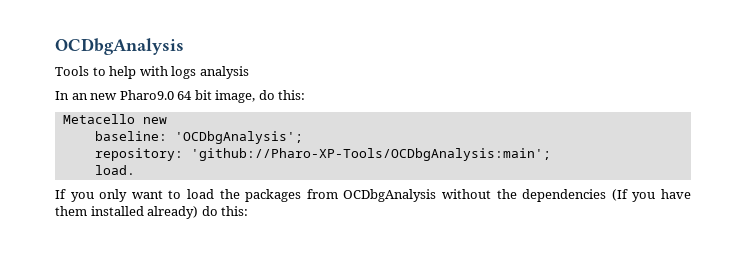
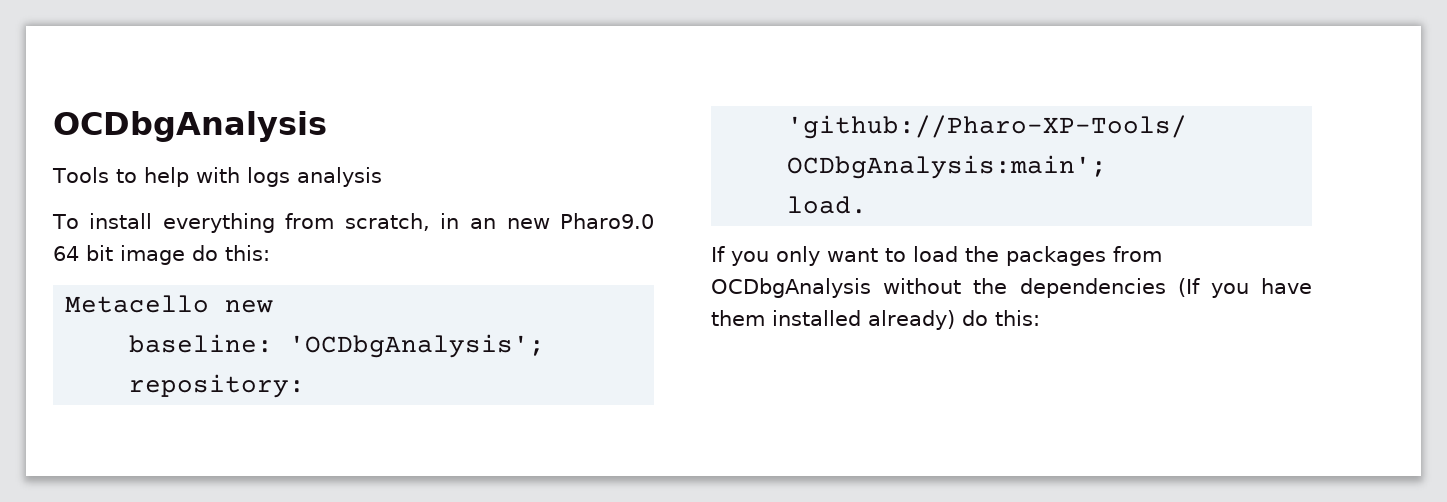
- In an new Pharo9.0 64 bit image, do this:
+ To install everything from scratch, in an new Pharo9.0 64 bit image do this:

